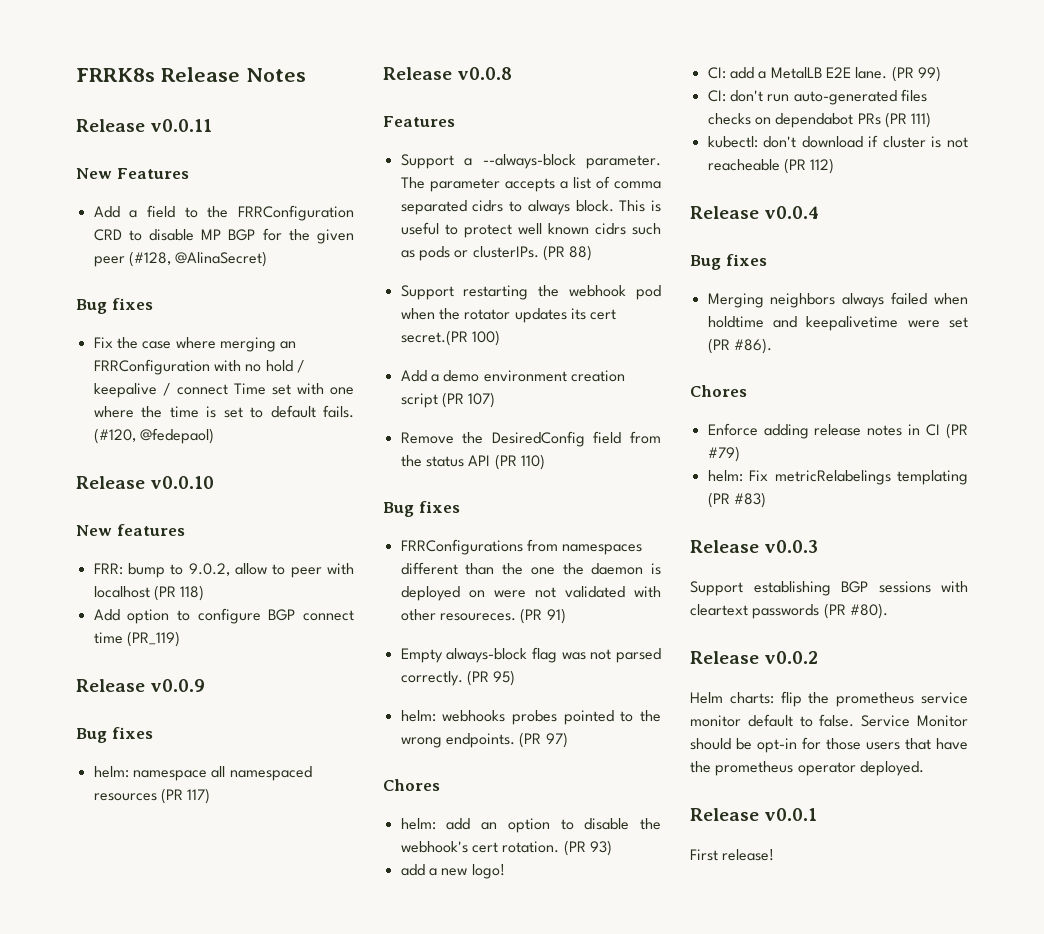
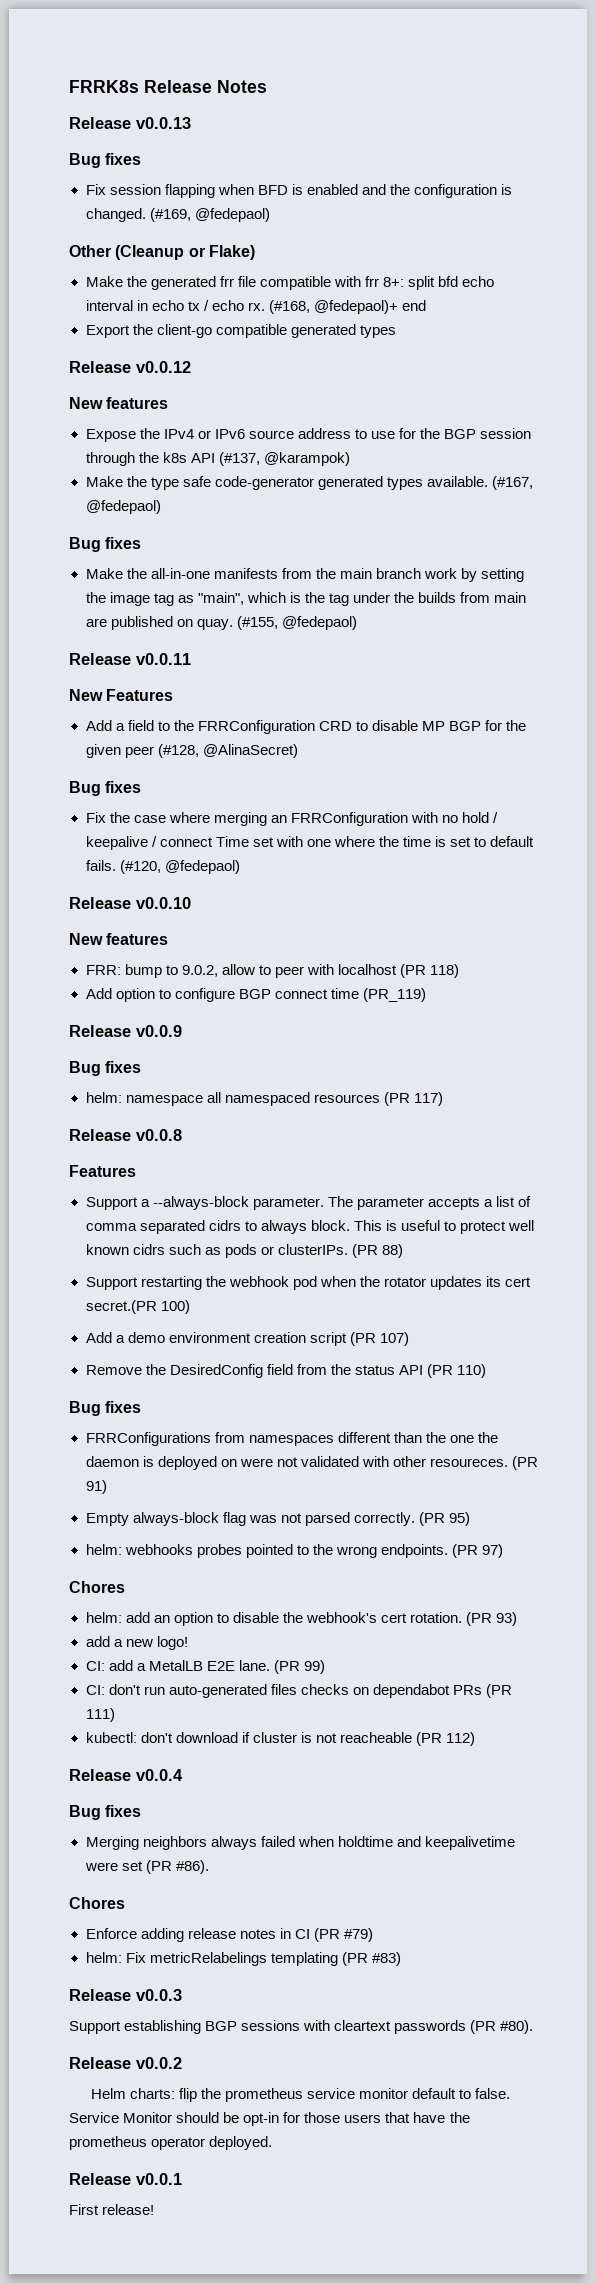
+ Release v0.0.13
+ Bug fixes
+ Fix session flapping when BFD is enabled and the configuration is changed. (#169, @fedepaol)
+ Other (Cleanup or Flake)
+ Make the generated frr file compatible with frr 8+: split bfd echo interval in echo tx / echo rx. (#168, @fedepaol)+ end
+ Export the client-go compatible generated types
+ Release v0.0.12
+ New features
+ Expose the IPv4 or IPv6 source address to use for the BGP session through the k8s API (#137, @karampok)
+ Make the type safe code-generator generated types available. (#167, @fedepaol)
+ Bug fixes
+ Make the all-in-one manifests from the main branch work by setting the image tag as "main", which is the tag under the builds from main are published on quay. (#155, @fedepaol)

